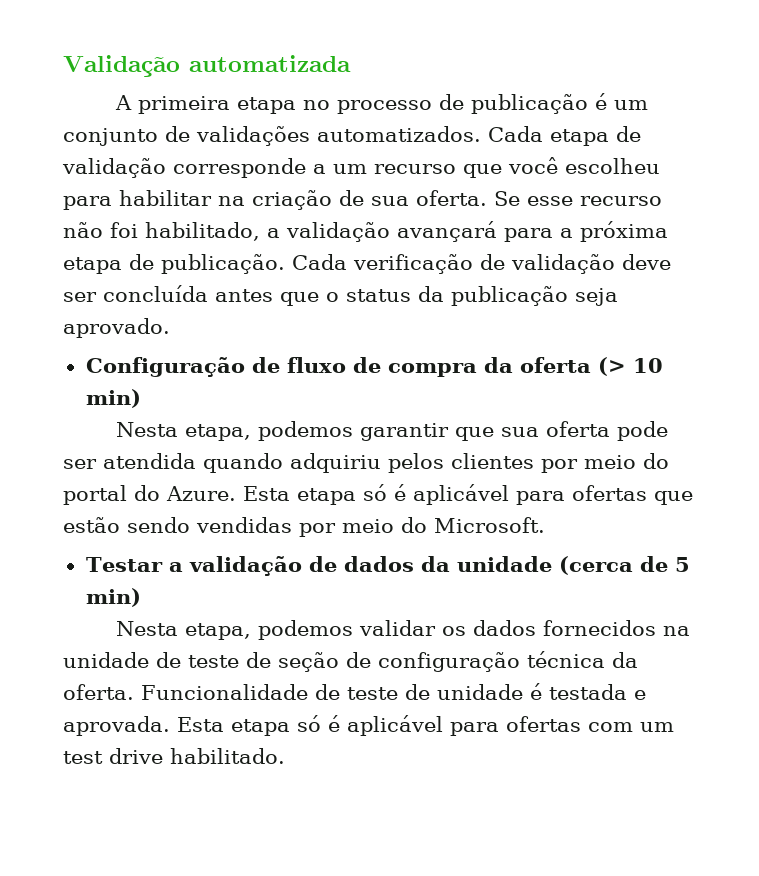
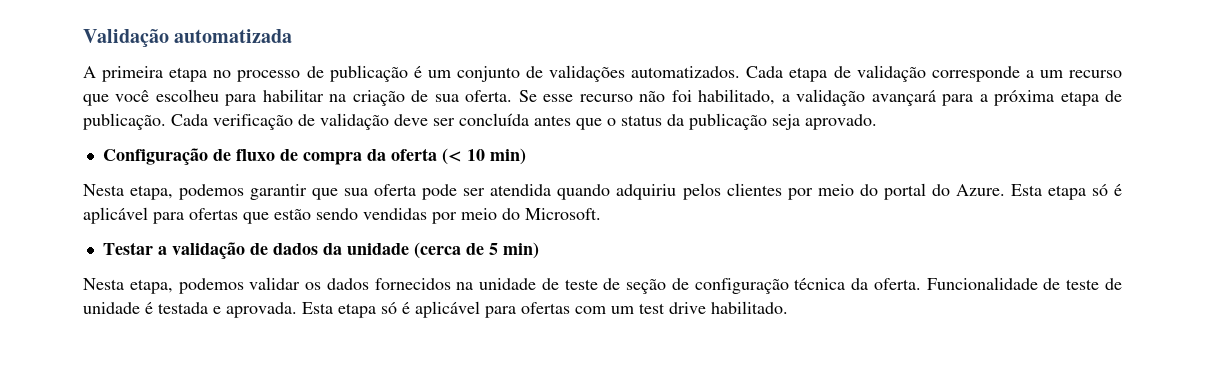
- Configuração de fluxo de compra da oferta (> 10 min)
+ Configuração de fluxo de compra da oferta (< 10 min)

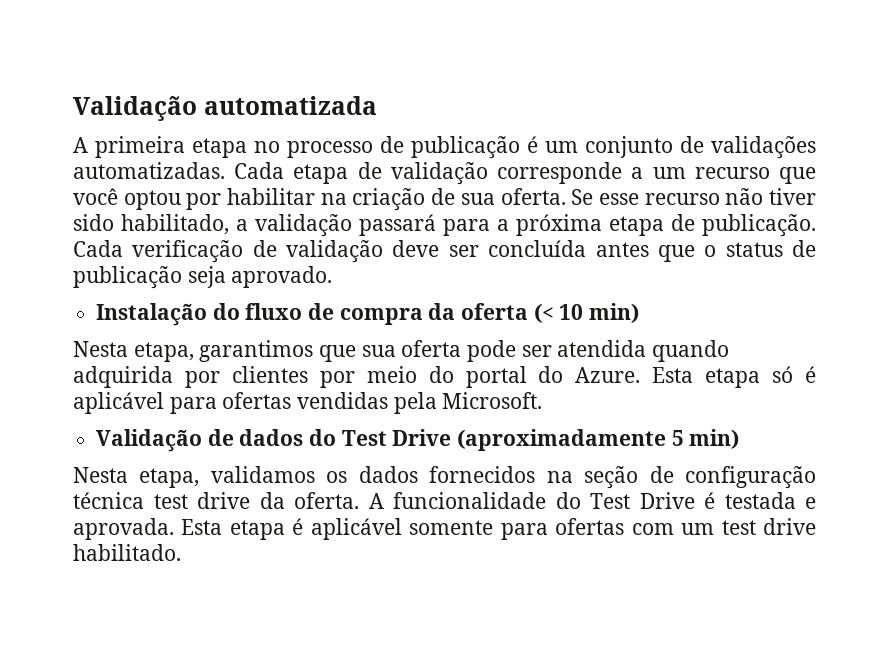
- A primeira etapa no processo de publicação é um conjunto de validações automatizados.
+ A primeira etapa no processo de publicação é um conjunto de validações automatizadas.
- Cada etapa de validação corresponde a um recurso que você escolheu para habilitar na criação de sua oferta.
+ Cada etapa de validação corresponde a um recurso que você optou por habilitar na criação de sua oferta.
- Se esse recurso não foi habilitado, a validação avançará para a próxima etapa de publicação.
+ Se esse recurso não tiver sido habilitado, a validação passará para a próxima etapa de publicação.
- Cada verificação de validação deve ser concluída antes que o status da publicação seja aprovado.
+ Cada verificação de validação deve ser concluída antes que o status de publicação seja aprovado.
- Configuração de fluxo de compra da oferta (< 10 min)
+ Instalação do fluxo de compra da oferta (< 10 min)
- Nesta etapa, podemos garantir que sua oferta pode ser atendida quando adquiriu pelos clientes por meio do portal do Azure.
+ Nesta etapa, garantimos que sua oferta pode ser atendida quando adquirida por clientes por meio do portal do Azure.
- Esta etapa só é aplicável para ofertas que estão sendo vendidas por meio do Microsoft.
- Testar a validação de dados da unidade (cerca de 5 min)
+ Esta etapa só é aplicável para ofertas vendidas pela Microsoft.
+ Validação de dados do Test Drive (aproximadamente 5 min)
- Nesta etapa, podemos validar os dados fornecidos na unidade de teste de seção de configuração técnica da oferta. Funcionalidade de teste de unidade é testada e aprovada.
+ Nesta etapa, validamos os dados fornecidos na seção de configuração técnica test drive da oferta. A funcionalidade do Test Drive é testada e aprovada.
- Esta etapa só é aplicável para ofertas com um test drive habilitado.
+ Esta etapa é aplicável somente para ofertas com um test drive habilitado.

